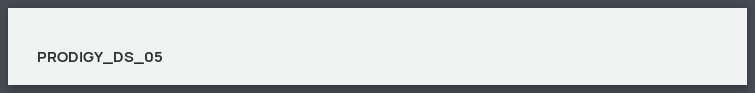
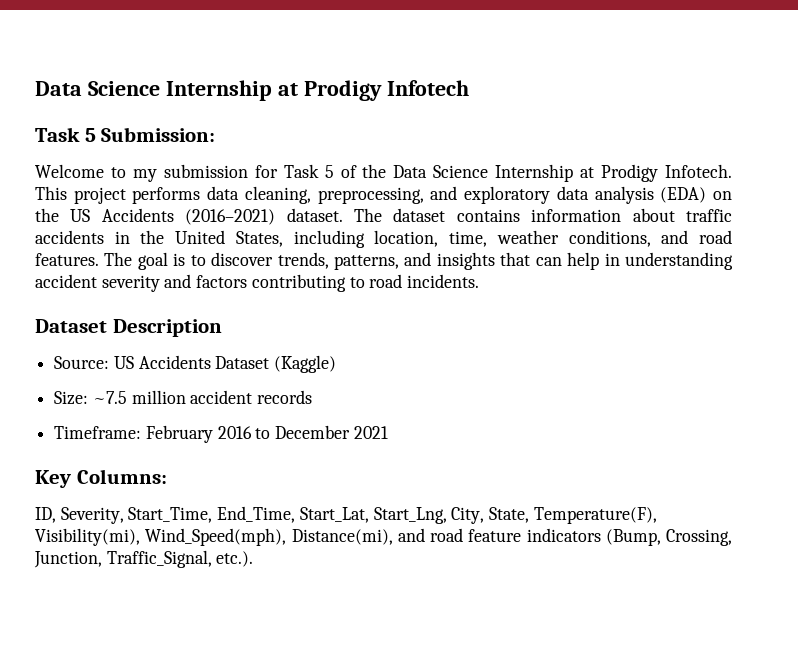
- PRODIGY_DS_05
+ Data Science Internship at Prodigy Infotech
+ Task 5 Submission:
+ Welcome to my submission for Task 5 of the Data Science Internship at Prodigy Infotech. This project performs data cleaning, preprocessing, and exploratory data analysis (EDA) on the US Accidents (2016–2021) dataset. The dataset contains information about traffic accidents in the United States, including location, time, weather conditions, and road features. The goal is to discover trends, patterns, and insights that can help in understanding accident severity and factors contributing to road incidents.
+ Dataset Description
+ Source: US Accidents Dataset (Kaggle)
+ Size: ~7.5 million accident records
+ Timeframe: February 2016 to December 2021
+ Key Columns:
+ ID, Severity, Start_Time, End_Time, Start_Lat, Start_Lng, City, State, Temperature(F), Visibility(mi), Wind_Speed(mph), Distance(mi), and road feature indicators (Bump, Crossing, Junction, Traffic_Signal, etc.).

